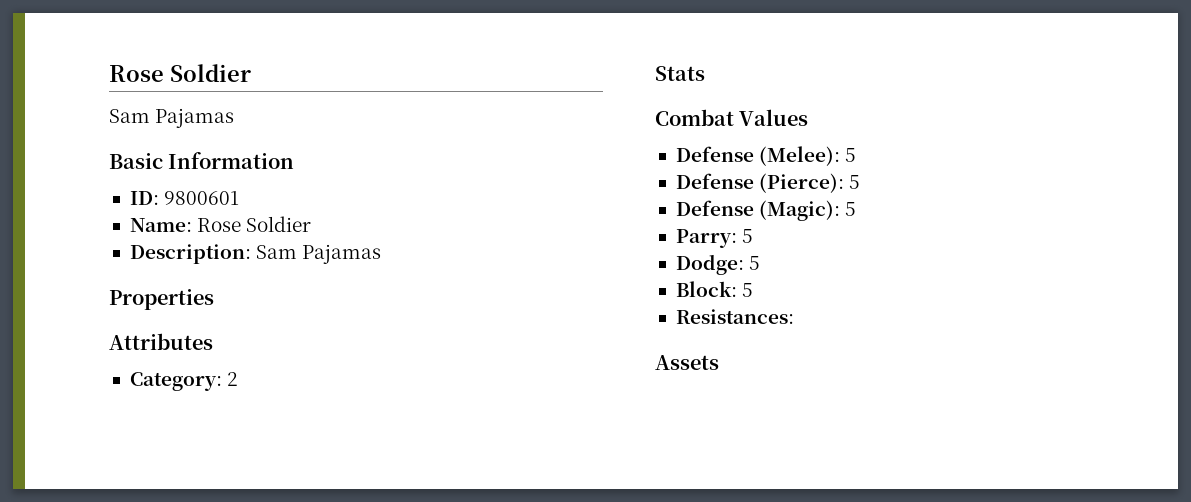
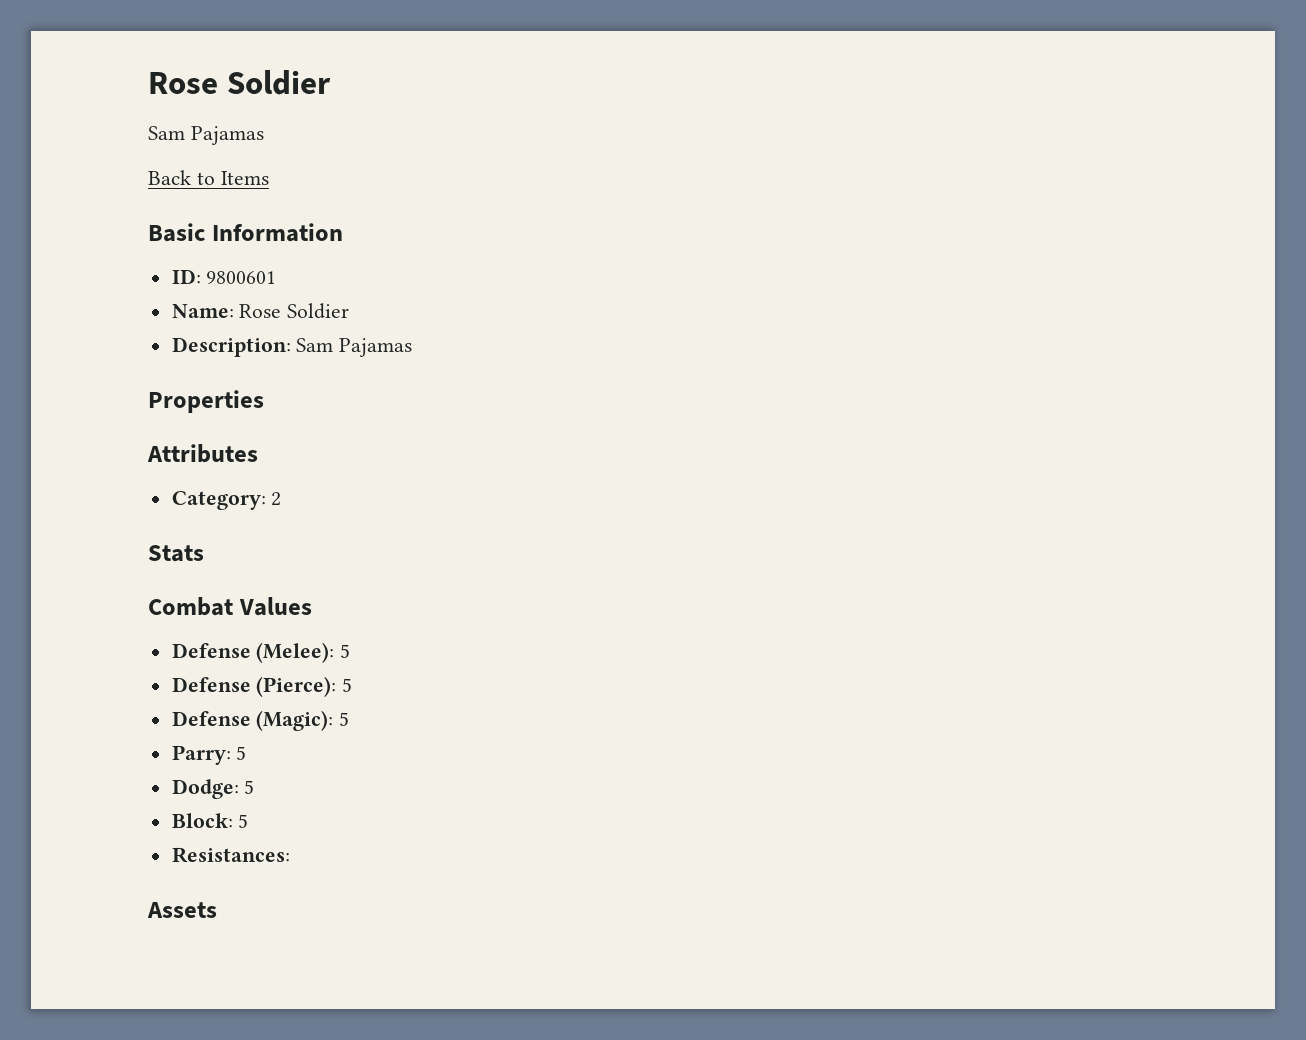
+ Back to Items

